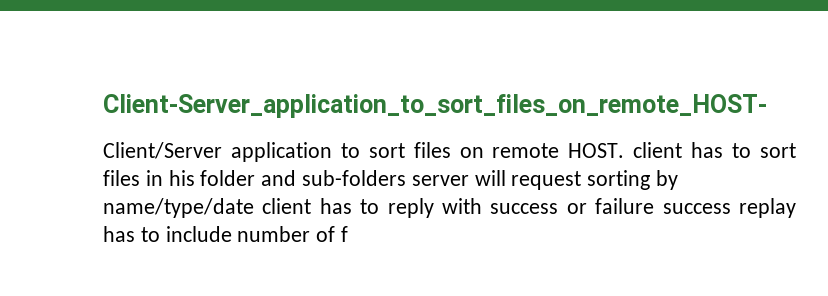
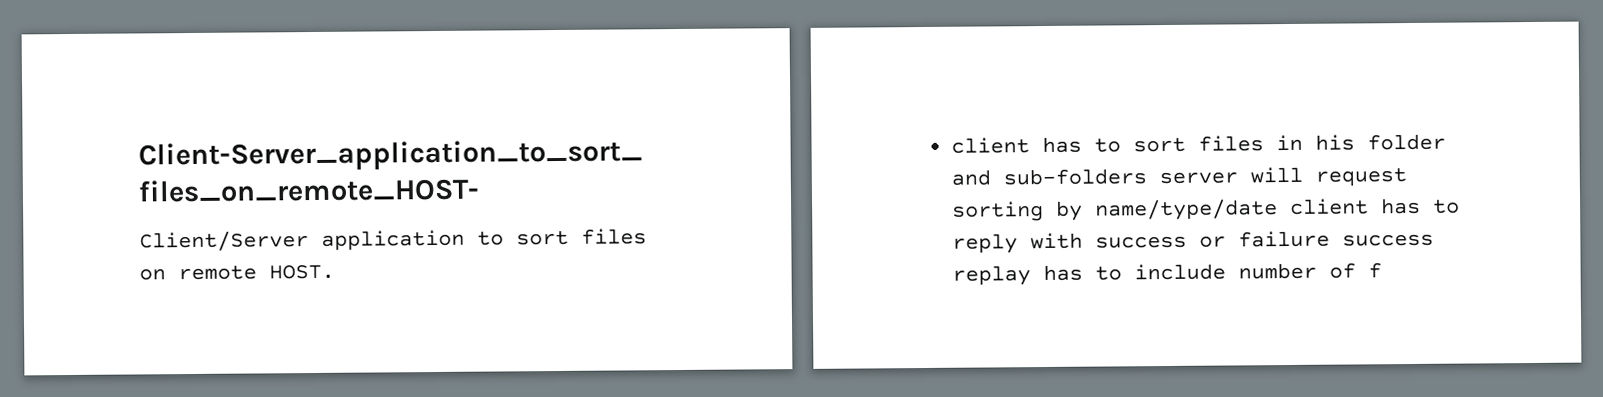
- Client/Server application to sort files on remote HOST. client has to sort files in his folder and sub-folders server will request sorting by name/type/date client has to reply with success or failure success replay has to include number of f
+ Client/Server application to sort files on remote HOST.
+ client has to sort files in his folder and sub-folders server will request sorting by name/type/date client has to reply with success or failure success replay has to include number of f

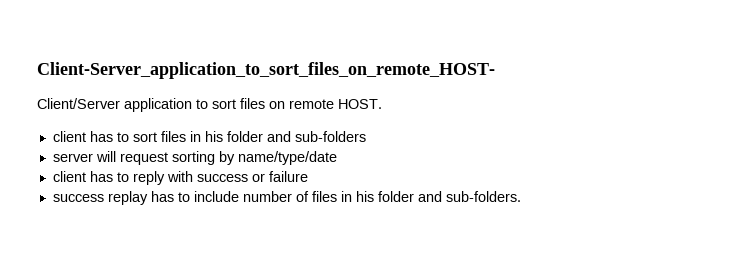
- client has to sort files in his folder and sub-folders server will request sorting by name/type/date client has to reply with success or failure success replay has to include number of f
+ client has to sort files in his folder and sub-folders
+ server will request sorting by name/type/date
+ client has to reply with success or failure
+ success replay has to include number of files in his folder and sub-folders.

